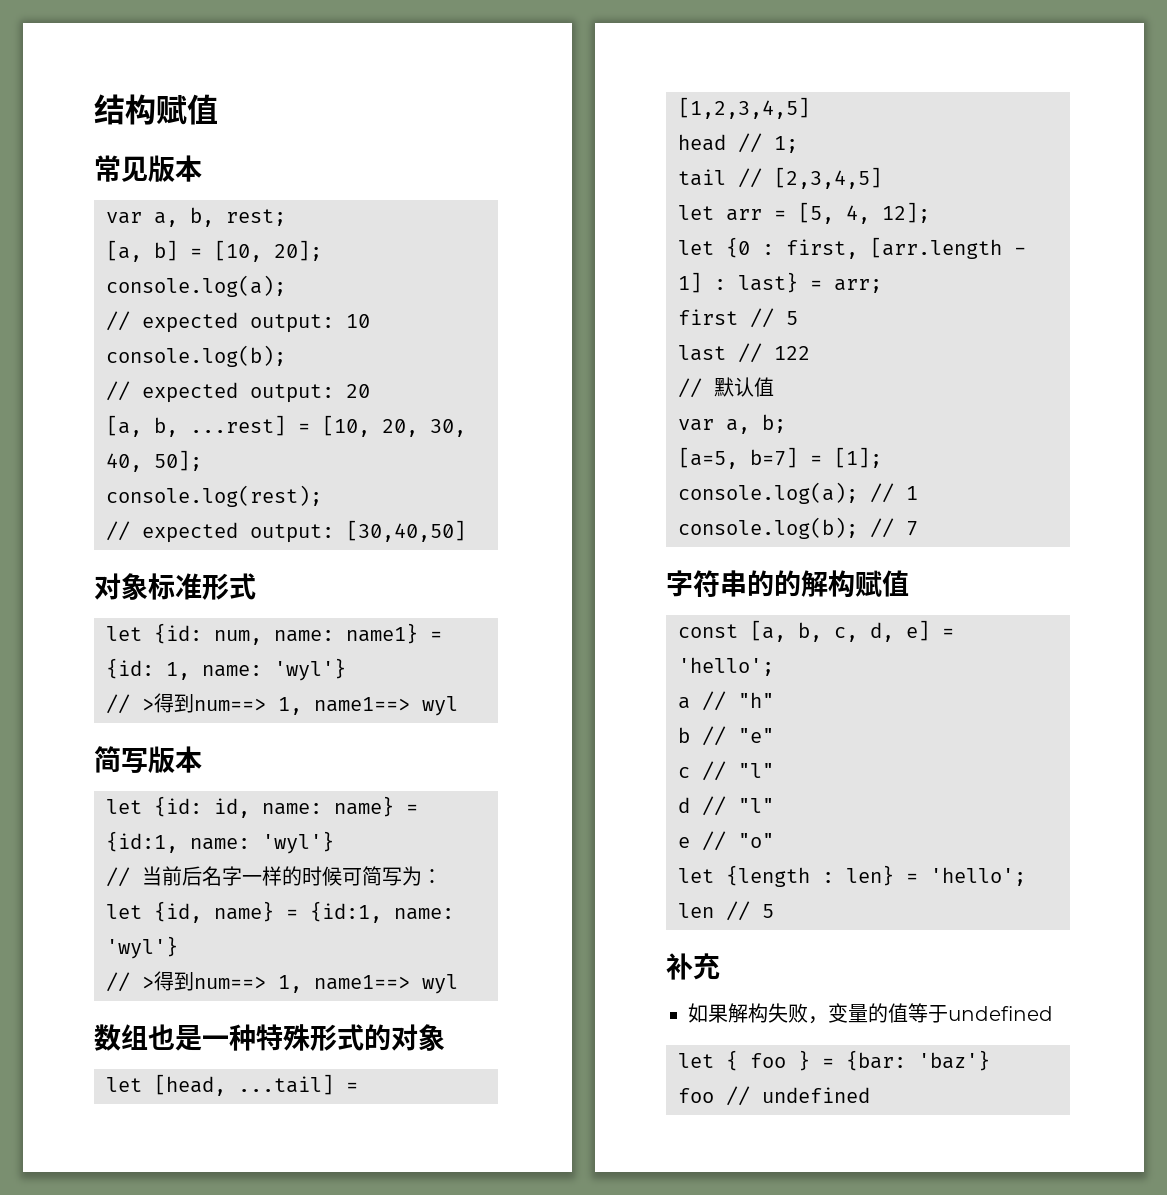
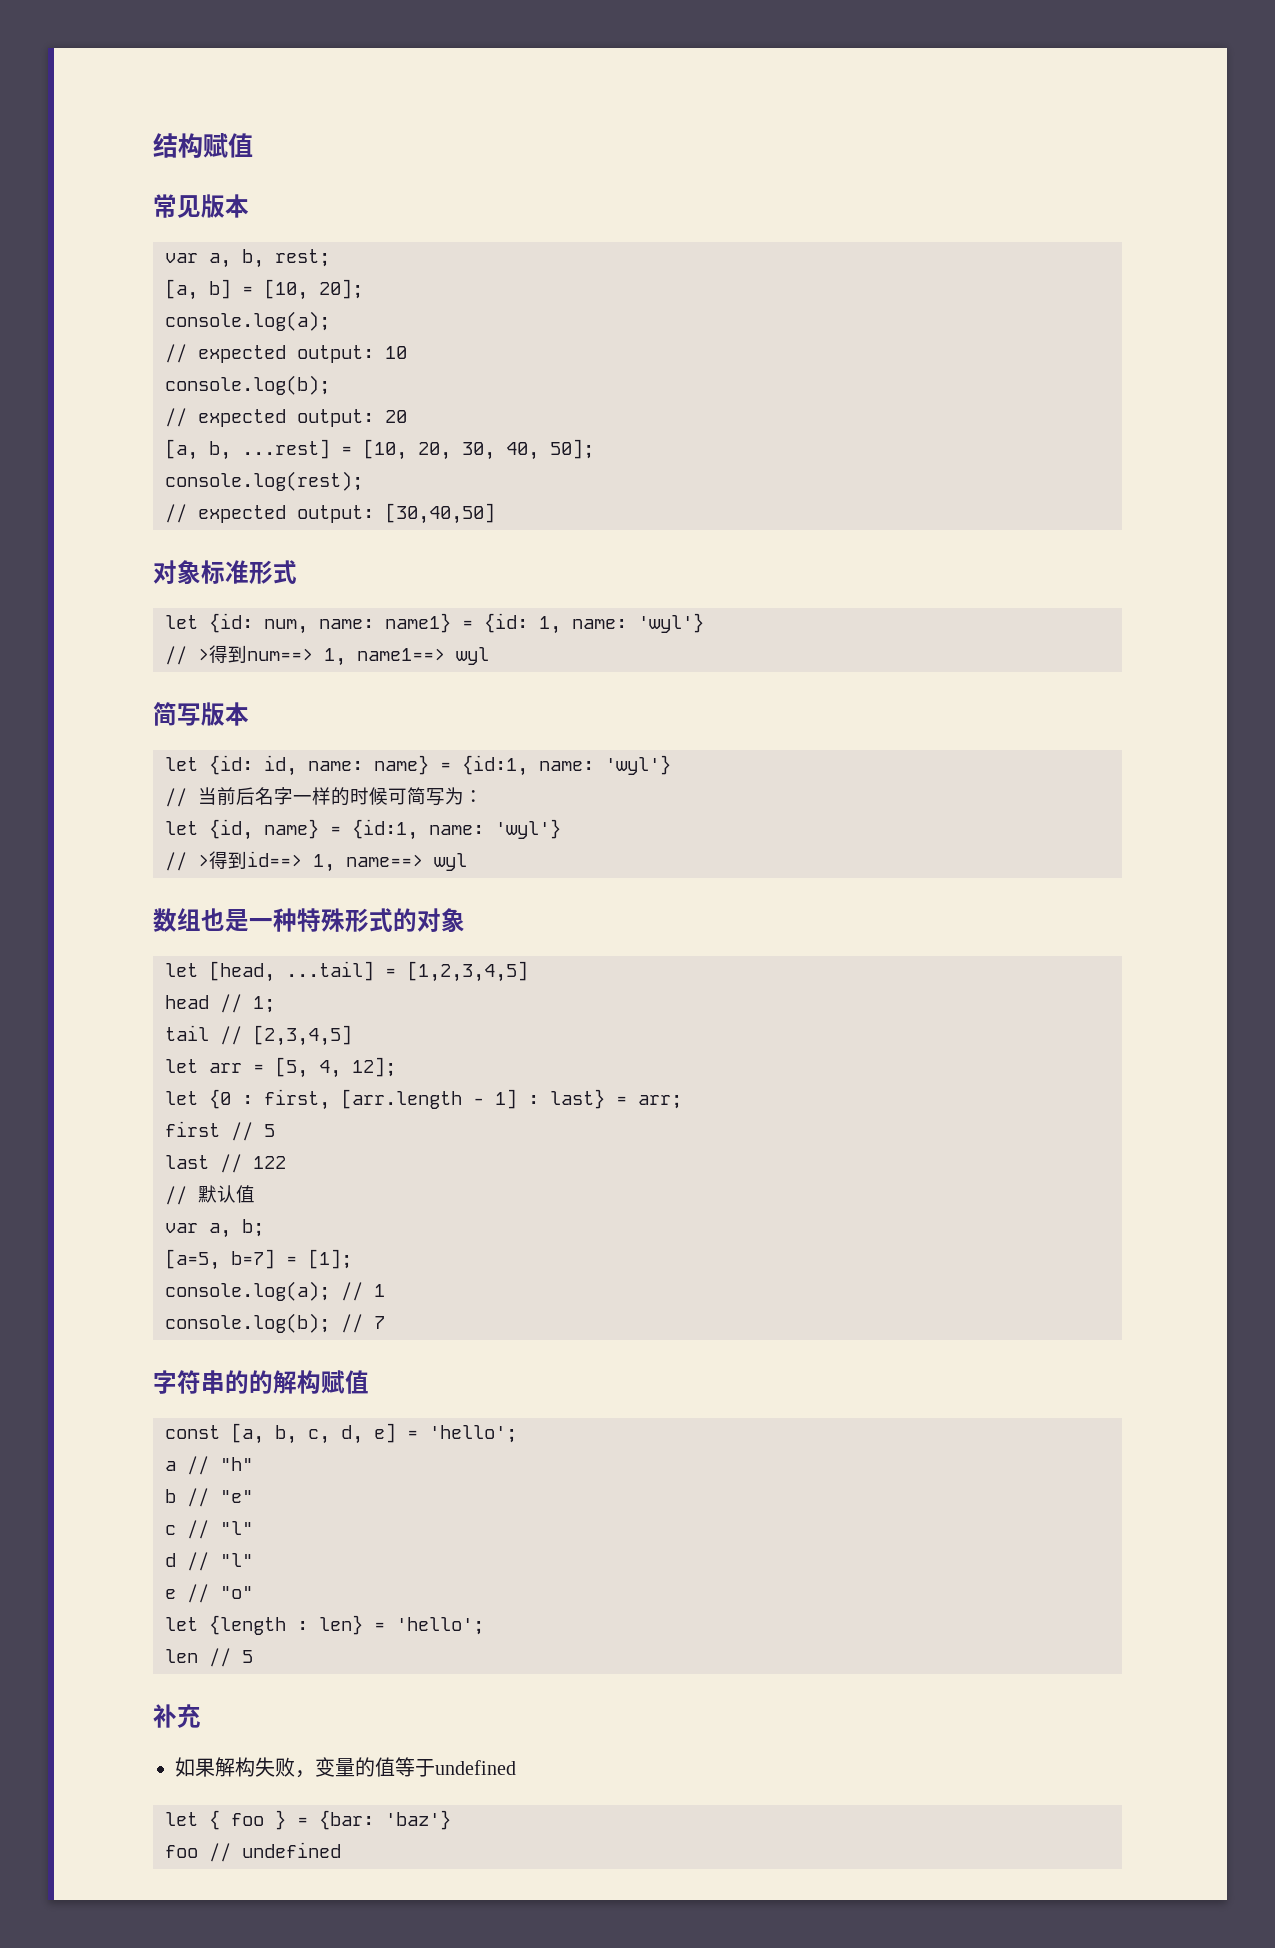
  let {id, name} = {id:1, name: 'wyl'}
- // >得到num==> 1, name1==> wyl
+ // >得到id==> 1, name==> wyl

